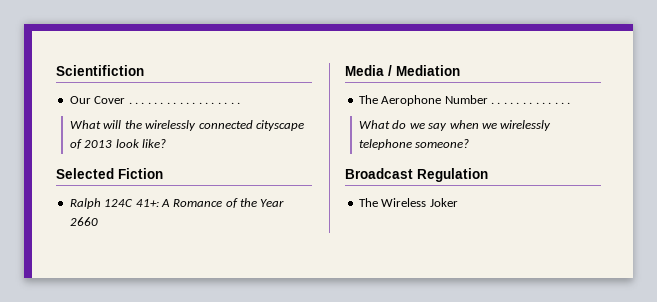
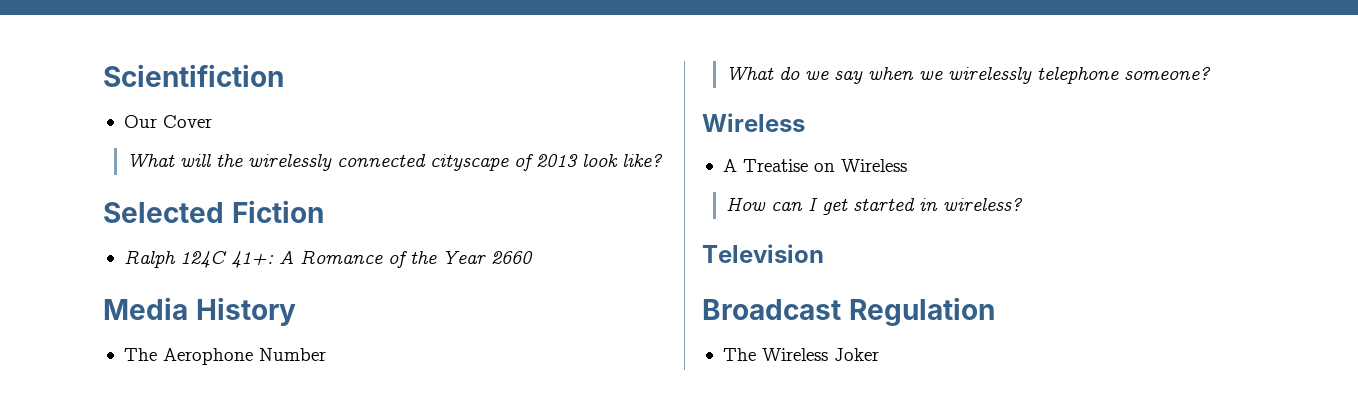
- Our Cover . . . . . . . . . . . . . . . . . .
+ Our Cover
- Media / Mediation
+ Media History
- The Aerophone Number . . . . . . . . . . . . .
+ The Aerophone Number
  What do we say when we wirelessly telephone someone?
+ Wireless
+ A Treatise on Wireless
+ How can I get started in wireless?
+ Television

